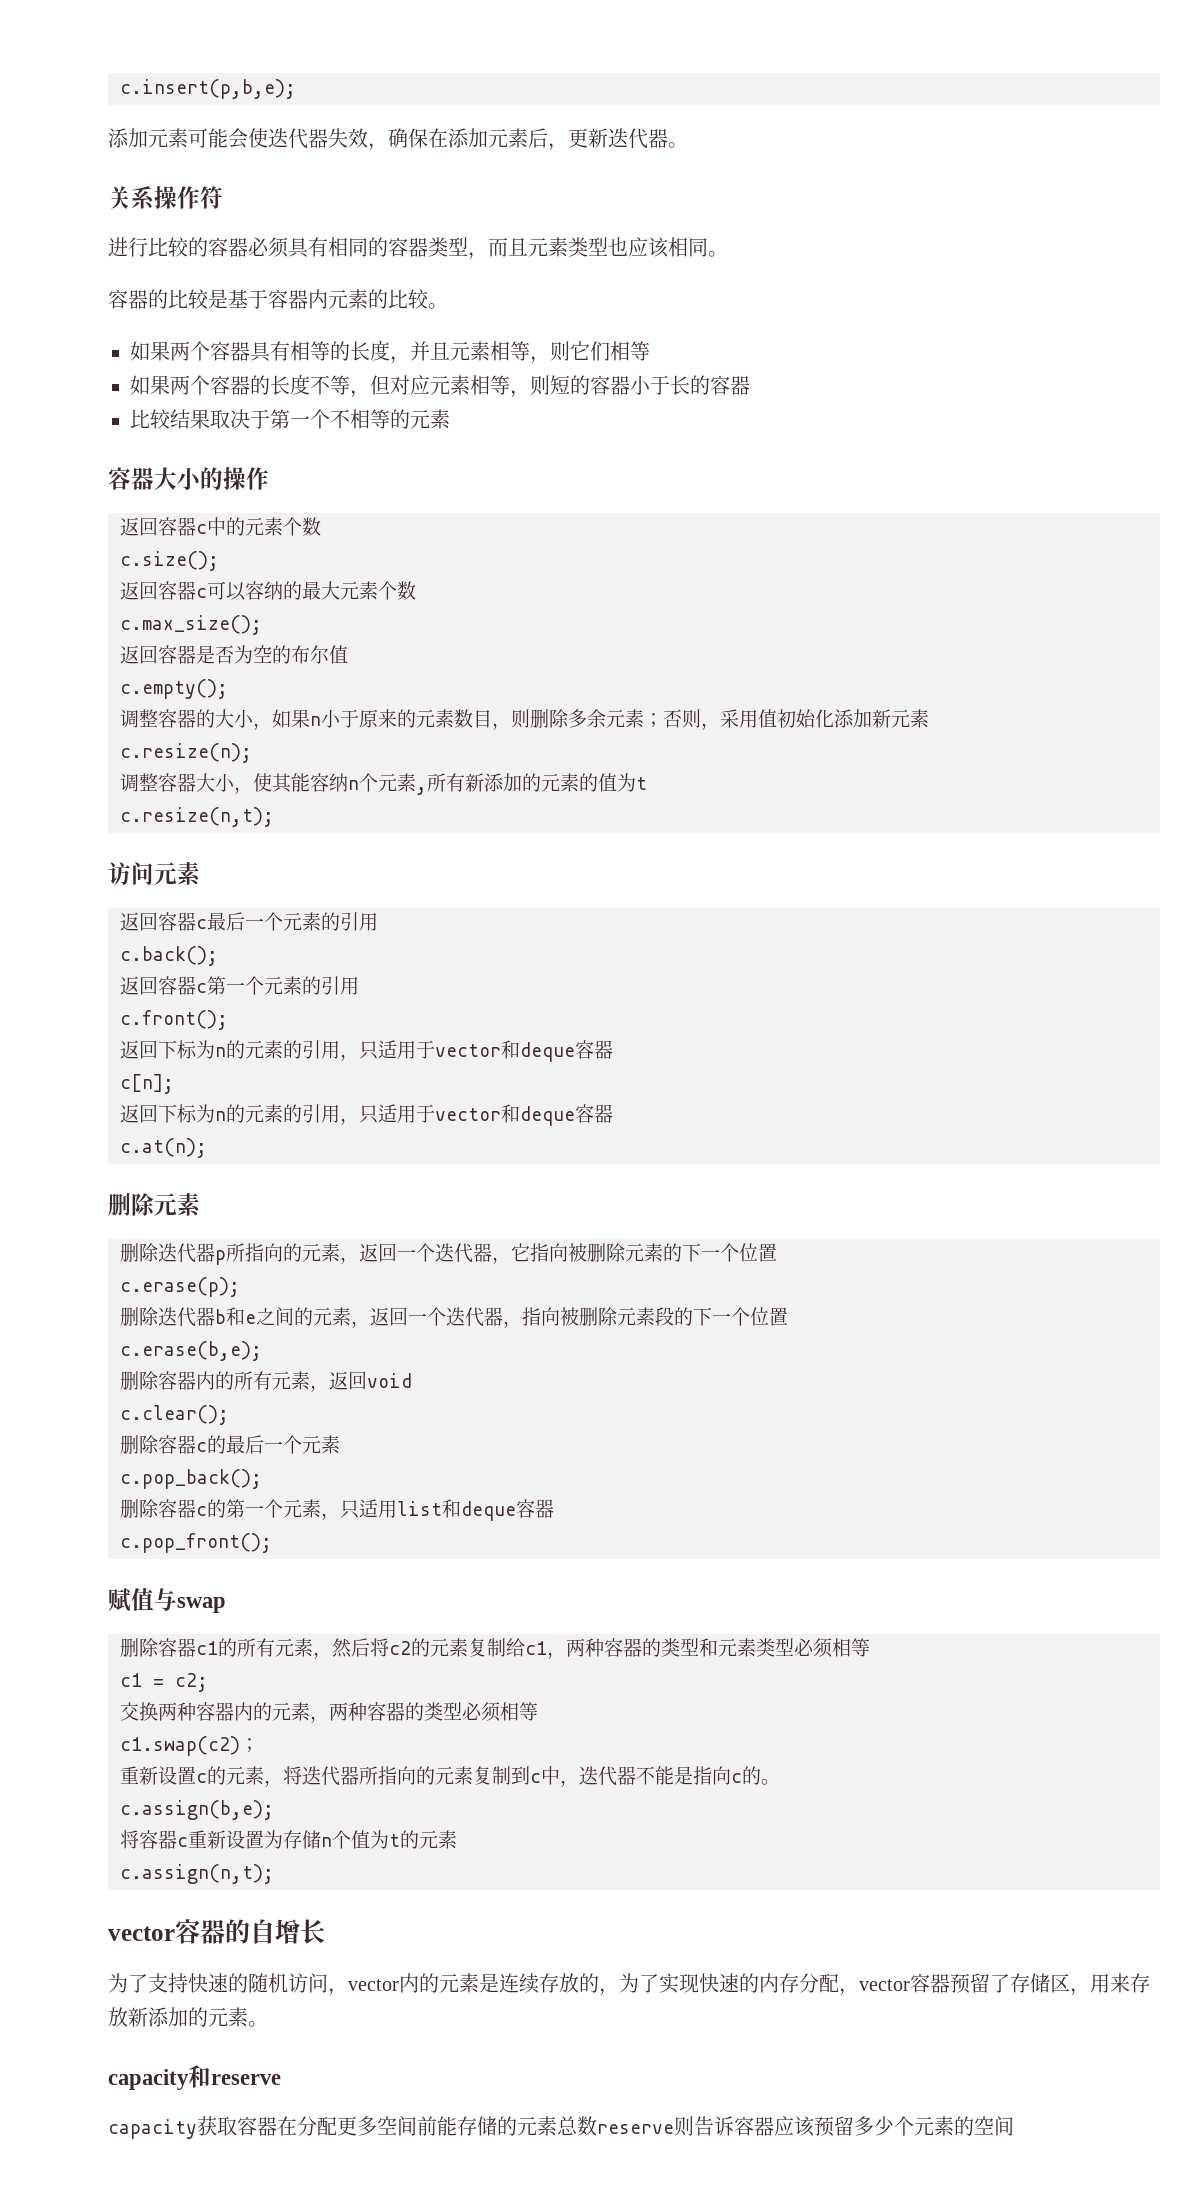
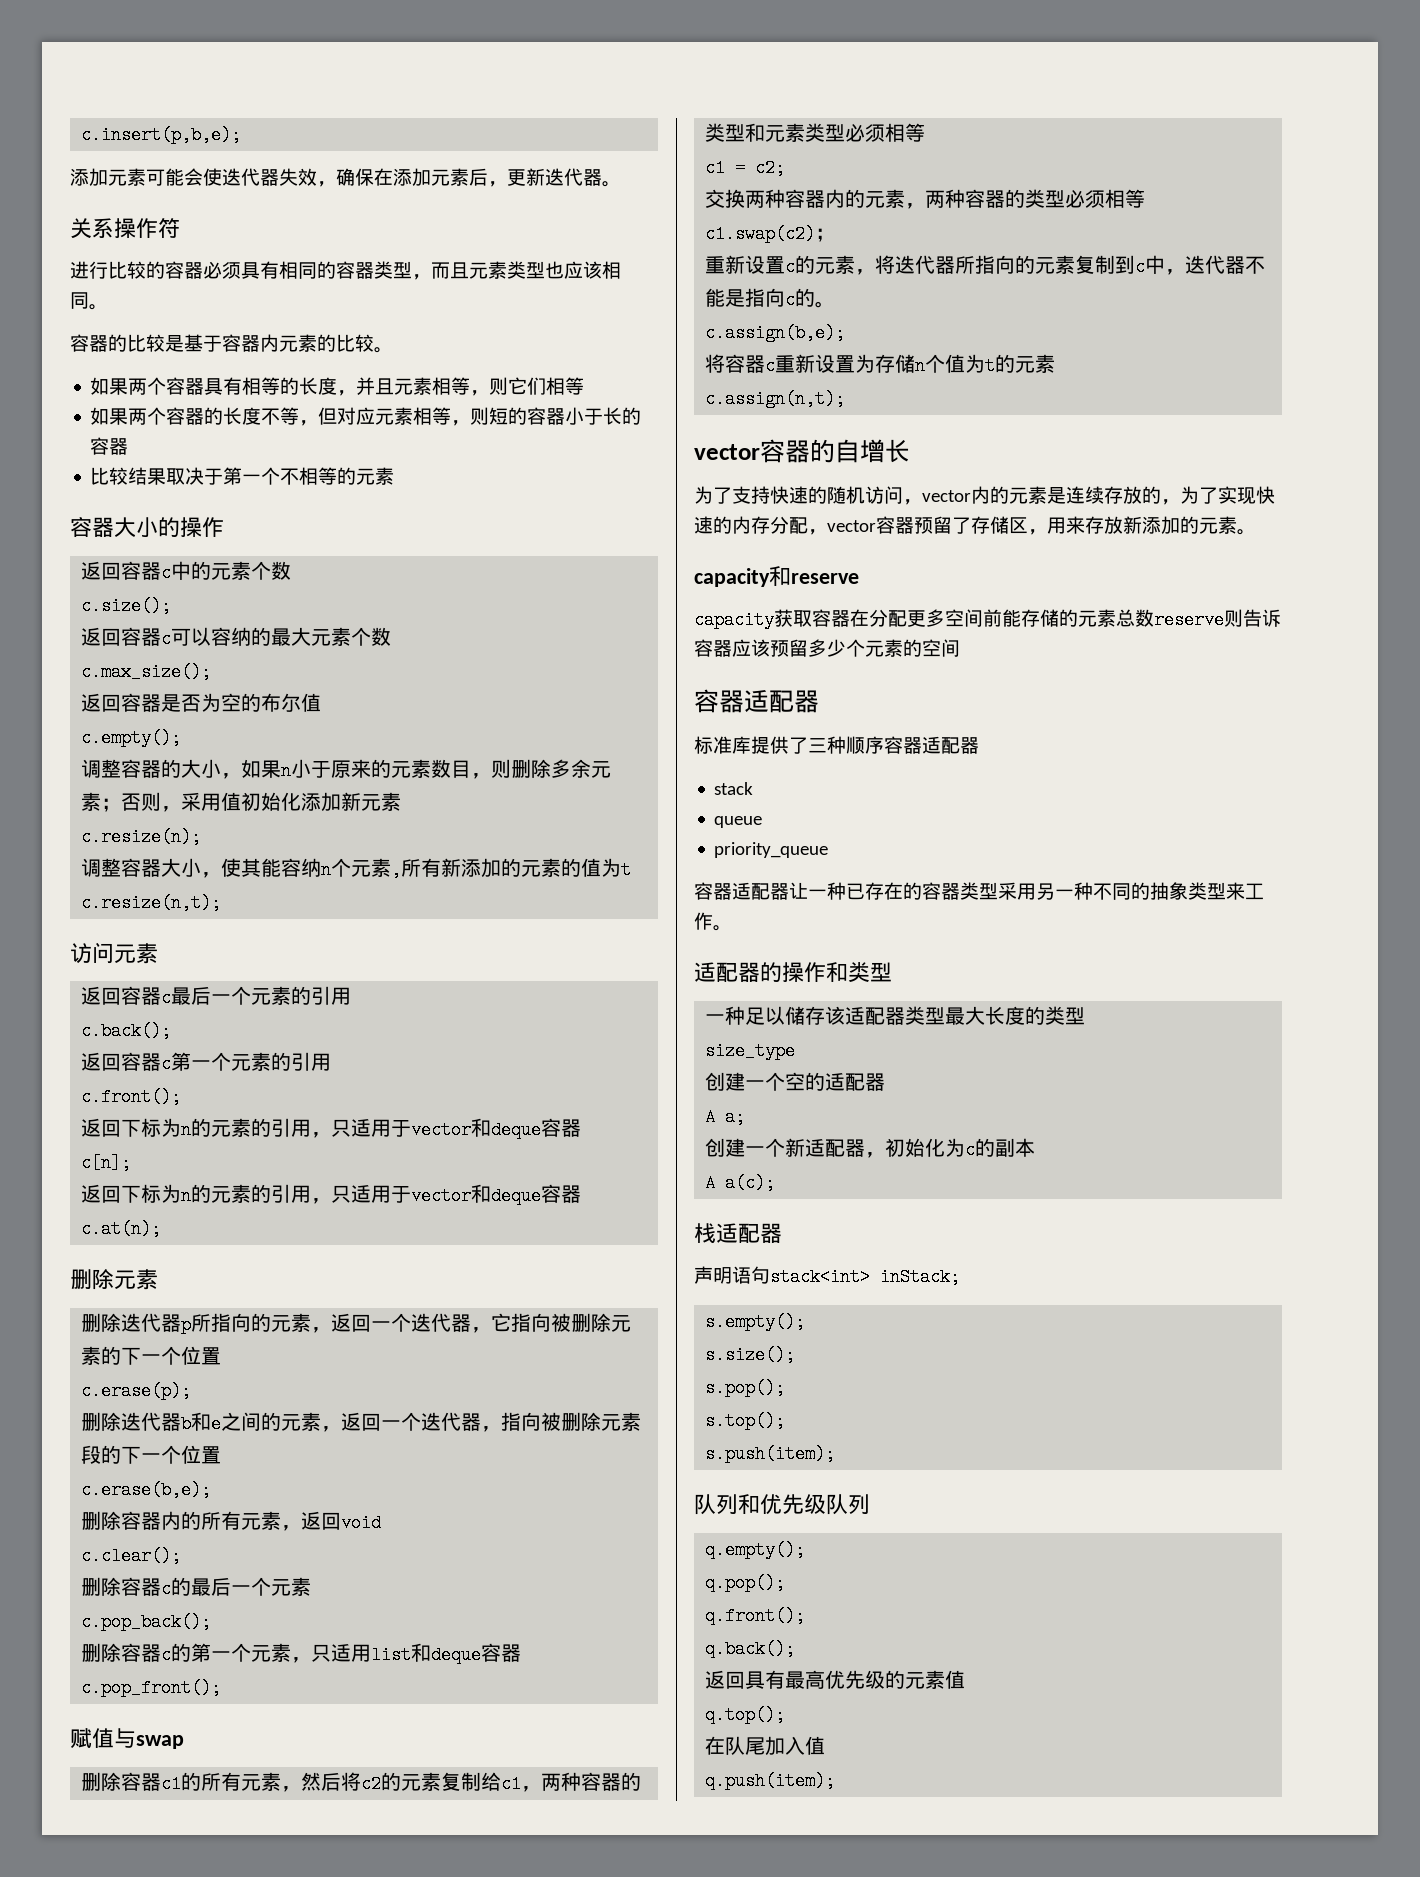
  capacity获取容器在分配更多空间前能存储的元素总数reserve则告诉容器应该预留多少个元素的空间
+ 容器适配器
+ 标准库提供了三种顺序容器适配器
+ stack
+ queue
+ priority_queue
+ 容器适配器让一种已存在的容器类型采用另一种不同的抽象类型来工作。
+ 适配器的操作和类型
+ 一种足以储存该适配器类型最大长度的类型
+ size_type
+ 创建一个空的适配器
+ A a;
+ 创建一个新适配器，初始化为c的副本
+ A a(c);
+ 栈适配器
+ 声明语句stack<int> inStack;
+ s.empty();
+ s.size();
+ s.pop();
+ s.top();
+ s.push(item);
+ 队列和优先级队列
+ q.empty();
+ q.pop();
+ q.front();
+ q.back();
+ 返回具有最高优先级的元素值
+ q.top();
+ 在队尾加入值
+ q.push(item);

